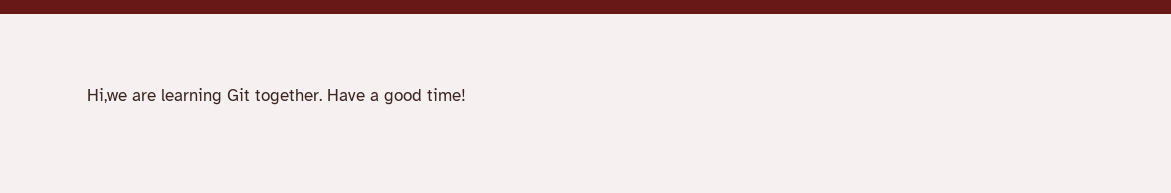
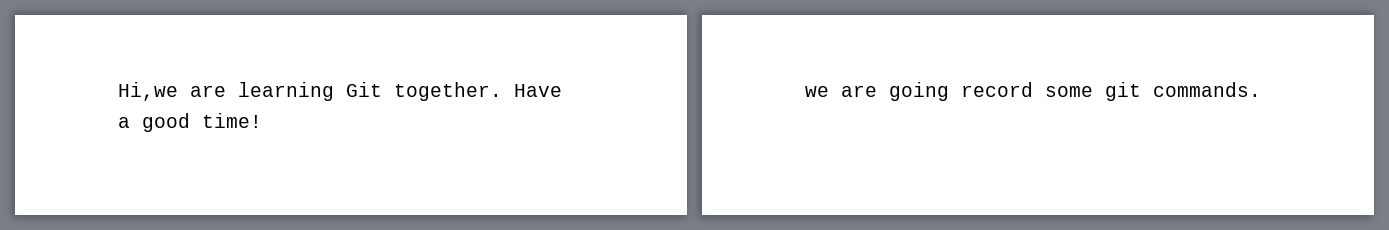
+ we are going record some git commands.

